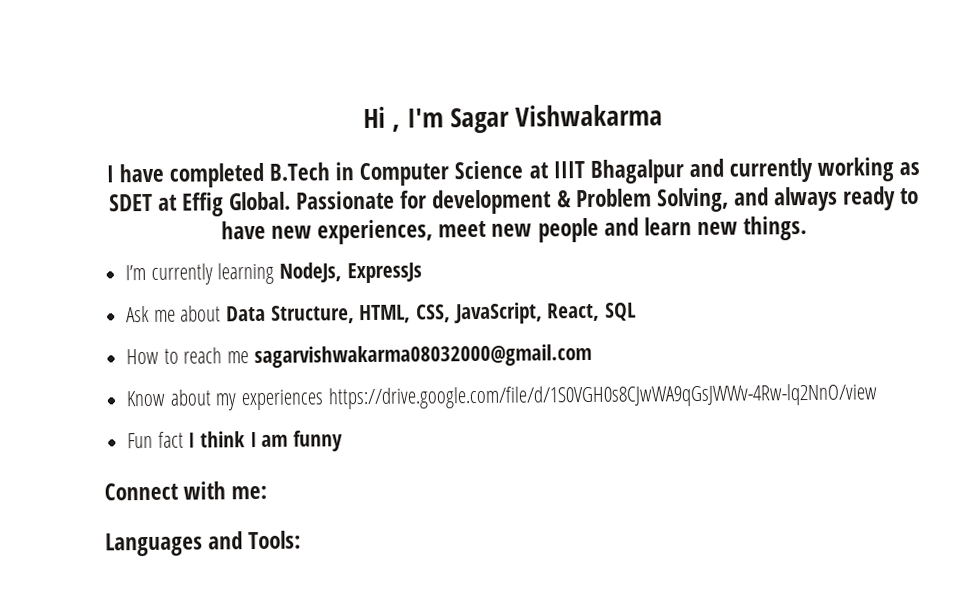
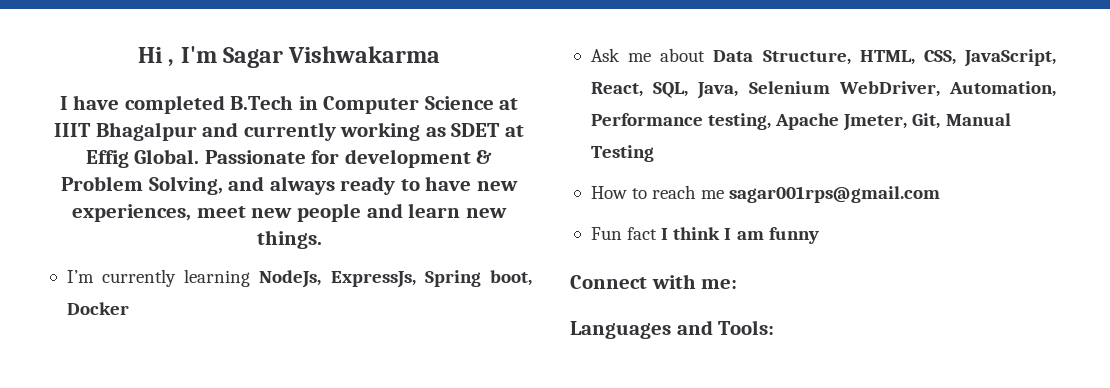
- I’m currently learning NodeJs, ExpressJs
+ I’m currently learning NodeJs, ExpressJs, Spring boot, Docker
- Ask me about Data Structure, HTML, CSS, JavaScript, React, SQL
- How to reach me sagarvishwakarma08032000@gmail.com
- Know about my experiences https://drive.google.com/file/d/1S0VGH0s8CJwWA9qGsJWWv-4Rw-lq2NnO/view
+ Ask me about Data Structure, HTML, CSS, JavaScript, React, SQL, Java, Selenium WebDriver, Automation, Performance testing, Apache Jmeter, Git, Manual Testing
+ How to reach me sagar001rps@gmail.com

